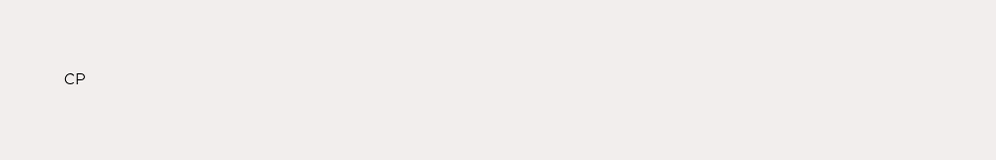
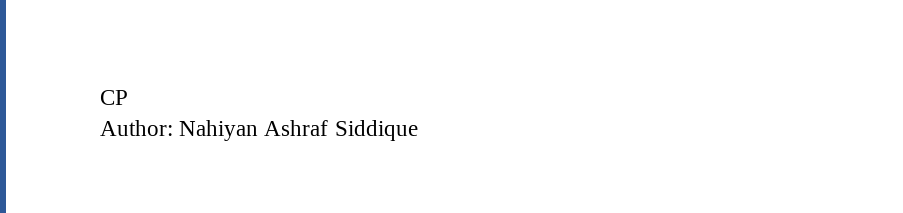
+ Author: Nahiyan Ashraf Siddique

